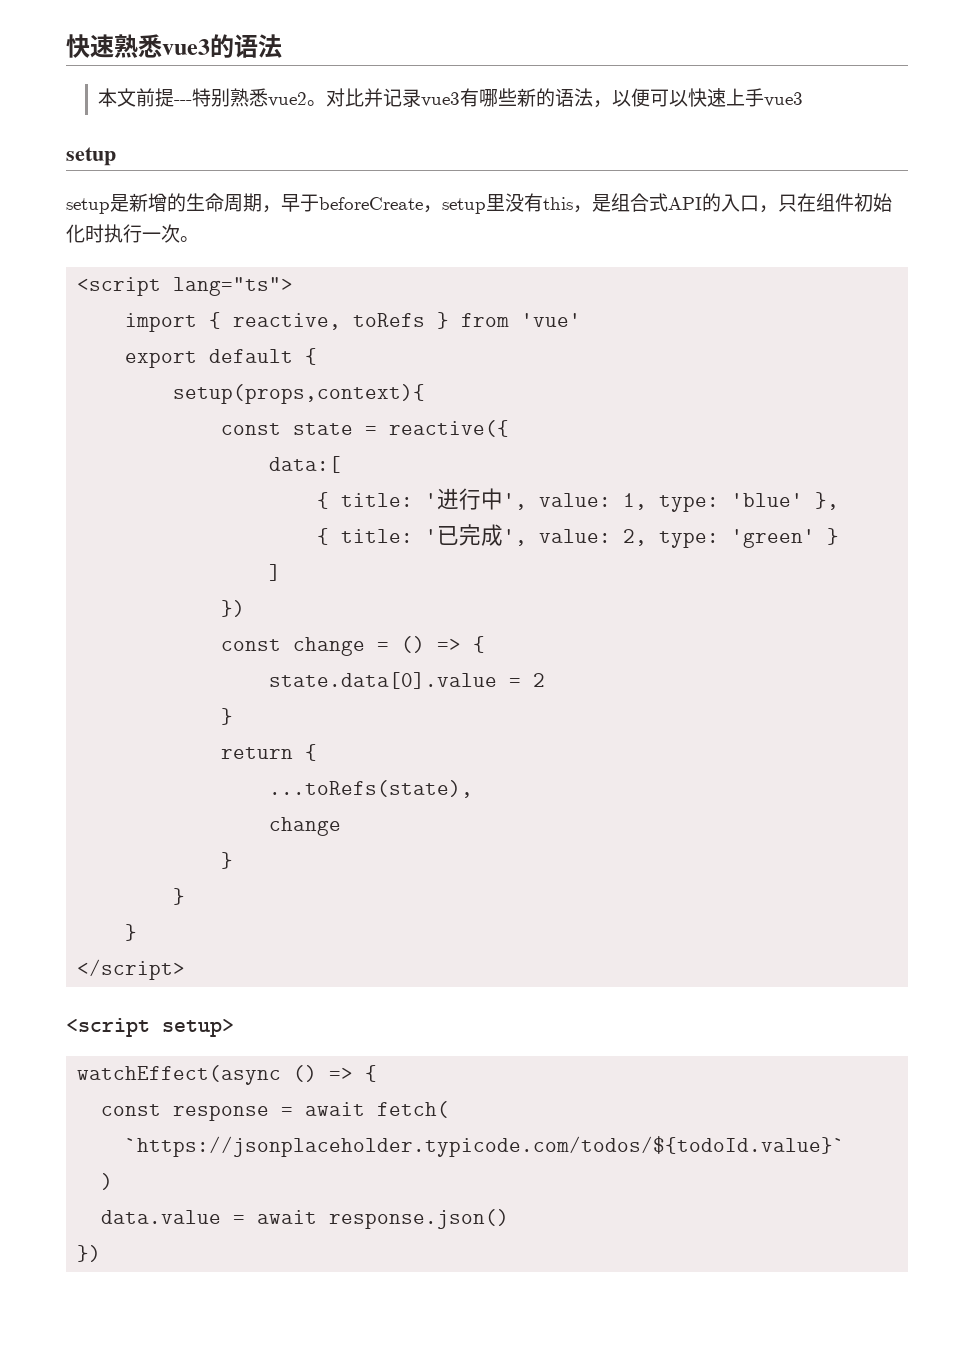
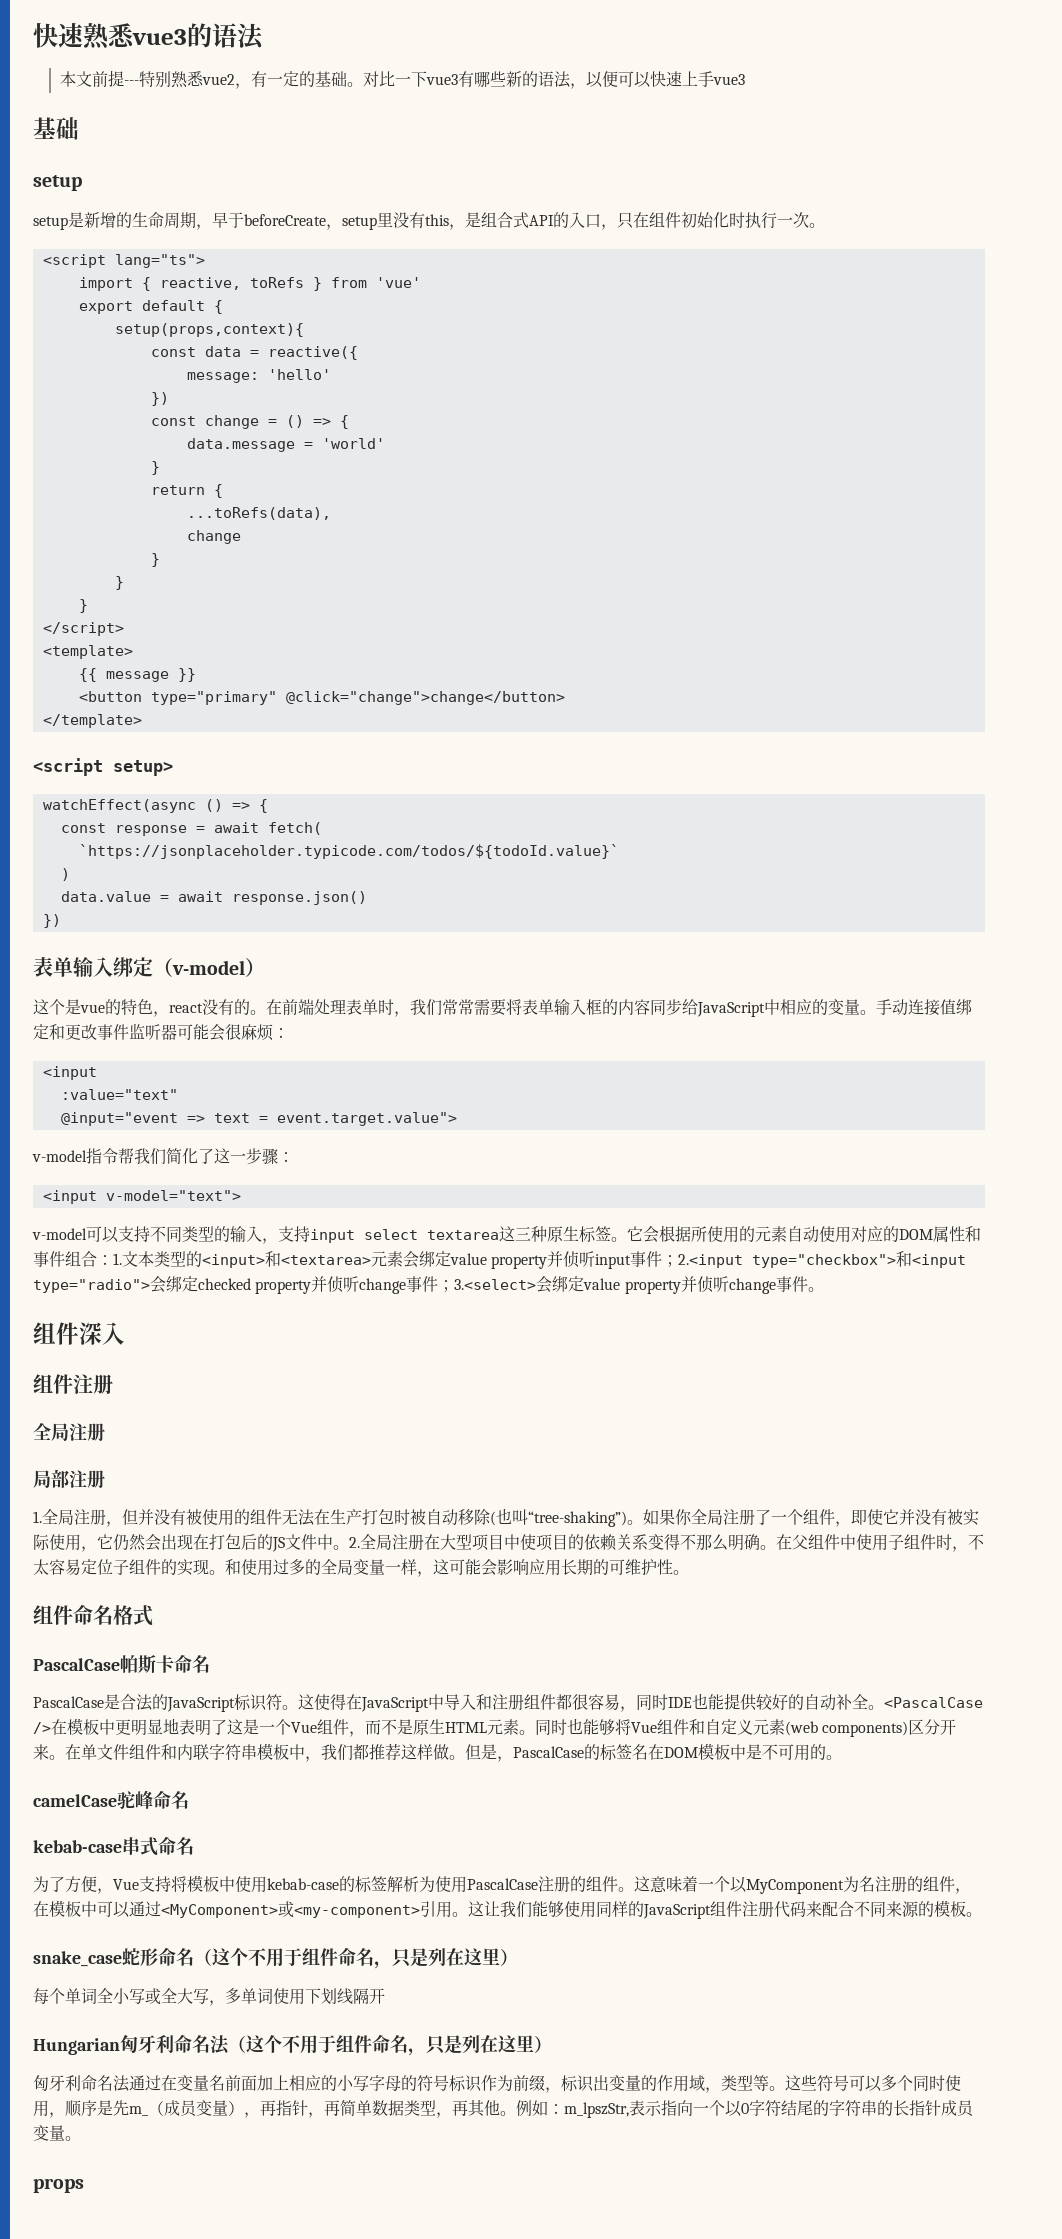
- 本文前提---特别熟悉vue2。对比并记录vue3有哪些新的语法，以便可以快速上手vue3
+ 本文前提---特别熟悉vue2，有一定的基础。对比一下vue3有哪些新的语法，以便可以快速上手vue3
+ 基础
- const state = reactive({
+ const data = reactive({
- data:[
- { title: '进行中', value: 1, type: 'blue' },
- { title: '已完成', value: 2, type: 'green' }
- ]
+ message: 'hello'
- state.data[0].value = 2
+ data.message = 'world'
- ...toRefs(state),
+ ...toRefs(data),
+ <template>
+ {{ message }}
+ <button type="primary" @click="change">change</button>
+ </template>
+ 表单输入绑定（v-model）
+ 这个是vue的特色，react没有的。在前端处理表单时，我们常常需要将表单输入框的内容同步给JavaScript中相应的变量。手动连接值绑定和更改事件监听器可能会很麻烦：
+ <input
+ :value="text"
+ @input="event => text = event.target.value">
+ v-model指令帮我们简化了这一步骤：
+ <input v-model="text">
+ v-model可以支持不同类型的输入，支持input select textarea这三种原生标签。它会根据所使用的元素自动使用对应的DOM属性和事件组合：1.文本类型的<input>和<textarea>元素会绑定value property并侦听input事件；2.<input type="checkbox">和<input type="radio">会绑定checked property并侦听change事件；3.<select>会绑定value property并侦听change事件。
+ 组件深入
+ 组件注册
+ 全局注册
+ 局部注册
+ 1.全局注册，但并没有被使用的组件无法在生产打包时被自动移除(也叫“tree-shaking”)。如果你全局注册了一个组件，即使它并没有被实际使用，它仍然会出现在打包后的JS文件中。2.全局注册在大型项目中使项目的依赖关系变得不那么明确。在父组件中使用子组件时，不太容易定位子组件的实现。和使用过多的全局变量一样，这可能会影响应用长期的可维护性。
+ 组件命名格式
+ PascalCase帕斯卡命名
+ PascalCase是合法的JavaScript标识符。这使得在JavaScript中导入和注册组件都很容易，同时IDE也能提供较好的自动补全。<PascalCase />在模板中更明显地表明了这是一个Vue组件，而不是原生HTML元素。同时也能够将Vue组件和自定义元素(web components)区分开来。在单文件组件和内联字符串模板中，我们都推荐这样做。但是，PascalCase的标签名在DOM模板中是不可用的。
+ camelCase驼峰命名
+ kebab-case串式命名
+ 为了方便，Vue支持将模板中使用kebab-case的标签解析为使用PascalCase注册的组件。这意味着一个以MyComponent为名注册的组件，在模板中可以通过<MyComponent>或<my-component>引用。这让我们能够使用同样的JavaScript组件注册代码来配合不同来源的模板。
+ snake_case蛇形命名（这个不用于组件命名，只是列在这里）
+ 每个单词全小写或全大写，多单词使用下划线隔开
+ Hungarian匈牙利命名法（这个不用于组件命名，只是列在这里）
+ 匈牙利命名法通过在变量名前面加上相应的小写字母的符号标识作为前缀，标识出变量的作用域，类型等。这些符号可以多个同时使用，顺序是先m_（成员变量），再指针，再简单数据类型，再其他。例如：m_lpszStr,表示指向一个以0字符结尾的字符串的长指针成员变量。
+ props

